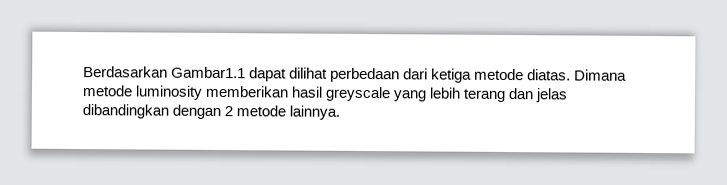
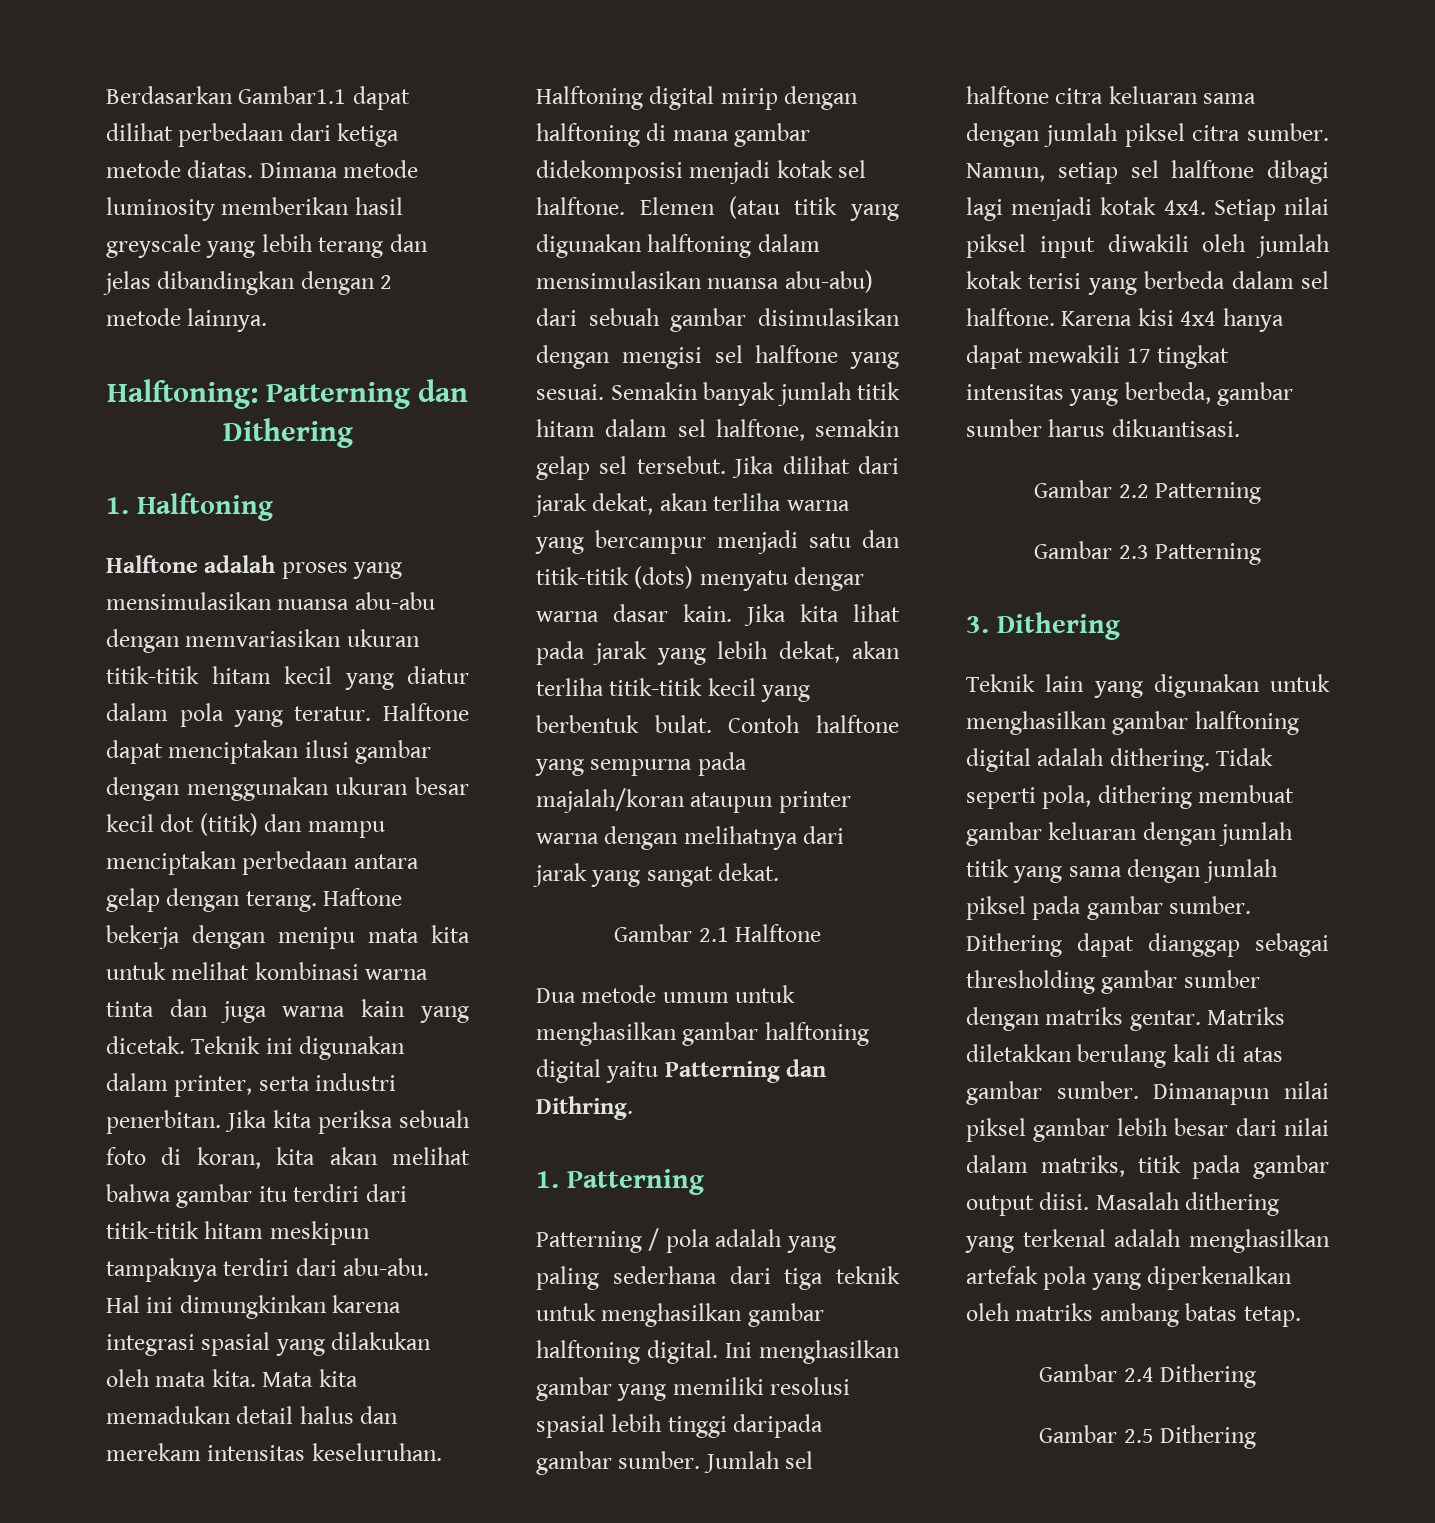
+ Halftoning: Patterning dan Dithering
+ 1. Halftoning
+ Halftone adalah proses yang mensimulasikan nuansa abu-abu dengan memvariasikan ukuran titik-titik hitam kecil yang diatur dalam pola yang teratur. Halftone dapat menciptakan ilusi gambar dengan menggunakan ukuran besar kecil dot (titik) dan mampu menciptakan perbedaan antara gelap dengan terang. Haftone bekerja dengan menipu mata kita untuk melihat kombinasi warna tinta dan juga warna kain yang dicetak. Teknik ini digunakan dalam printer, serta industri penerbitan. Jika kita periksa sebuah foto di koran, kita akan melihat bahwa gambar itu terdiri dari titik-titik hitam meskipun tampaknya terdiri dari abu-abu. Hal ini dimungkinkan karena integrasi spasial yang dilakukan oleh mata kita. Mata kita memadukan detail halus dan merekam intensitas keseluruhan. Halftoning digital mirip dengan halftoning di mana gambar didekomposisi menjadi kotak sel halftone. Elemen (atau titik yang digunakan halftoning dalam mensimulasikan nuansa abu-abu) dari sebuah gambar disimulasikan dengan mengisi sel halftone yang sesuai. Semakin banyak jumlah titik hitam dalam sel halftone, semakin gelap sel tersebut. Jika dilihat dari jarak dekat, akan terliha warna yang bercampur menjadi satu dan titik-titik (dots) menyatu dengar warna dasar kain. Jika kita lihat pada jarak yang lebih dekat, akan terliha titik-titik kecil yang berbentuk bulat. Contoh halftone yang sempurna pada majalah/koran ataupun printer warna dengan melihatnya dari jarak yang sangat dekat.
+ Gambar 2.1 Halftone
+ Dua metode umum untuk menghasilkan gambar halftoning digital yaitu Patterning dan Dithring.
+ 1. Patterning
+ Patterning / pola adalah yang paling sederhana dari tiga teknik untuk menghasilkan gambar halftoning digital. Ini menghasilkan gambar yang memiliki resolusi spasial lebih tinggi daripada gambar sumber. Jumlah sel halftone citra keluaran sama dengan jumlah piksel citra sumber. Namun, setiap sel halftone dibagi lagi menjadi kotak 4x4. Setiap nilai piksel input diwakili oleh jumlah kotak terisi yang berbeda dalam sel halftone. Karena kisi 4x4 hanya dapat mewakili 17 tingkat intensitas yang berbeda, gambar sumber harus dikuantisasi.
+ Gambar 2.2 Patterning
+ Gambar 2.3 Patterning
+ 3. Dithering
+ Teknik lain yang digunakan untuk menghasilkan gambar halftoning digital adalah dithering. Tidak seperti pola, dithering membuat gambar keluaran dengan jumlah titik yang sama dengan jumlah piksel pada gambar sumber. Dithering dapat dianggap sebagai thresholding gambar sumber dengan matriks gentar. Matriks diletakkan berulang kali di atas gambar sumber. Dimanapun nilai piksel gambar lebih besar dari nilai dalam matriks, titik pada gambar output diisi. Masalah dithering yang terkenal adalah menghasilkan artefak pola yang diperkenalkan oleh matriks ambang batas tetap.
+ Gambar 2.4 Dithering
+ Gambar 2.5 Dithering

